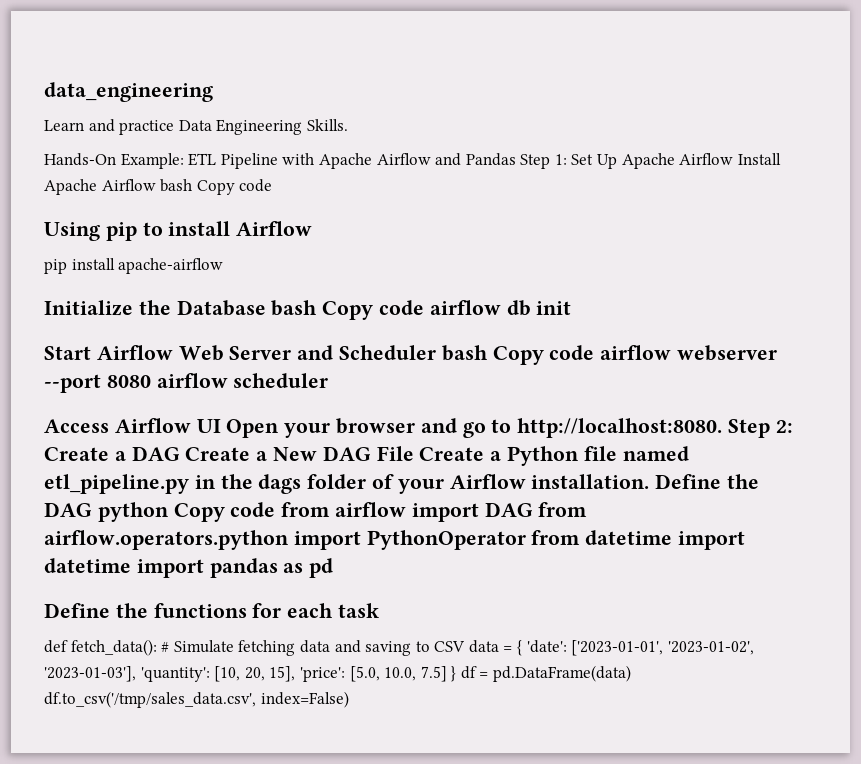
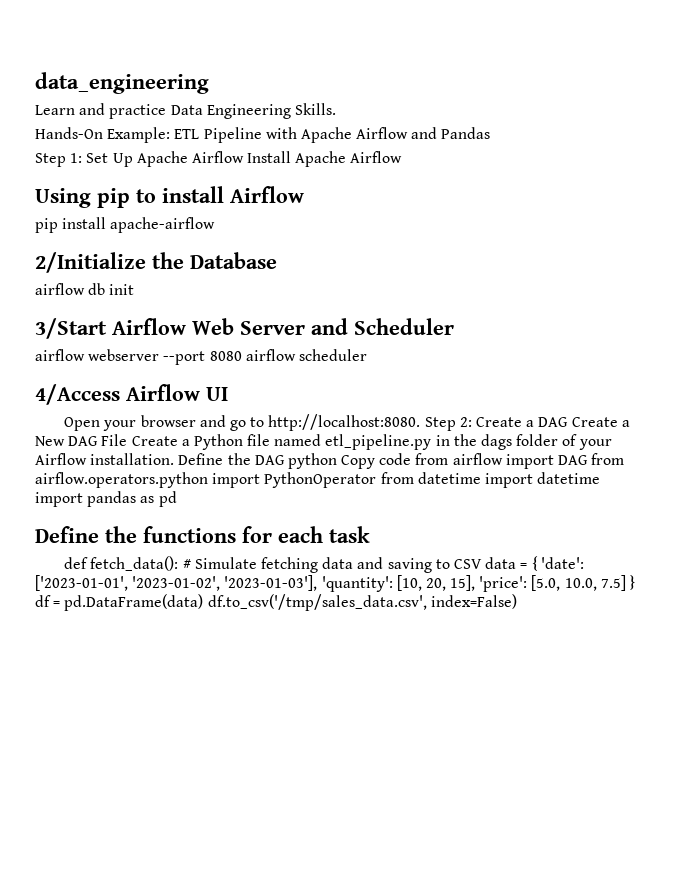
- Hands-On Example: ETL Pipeline with Apache Airflow and Pandas Step 1: Set Up Apache Airflow Install Apache Airflow bash Copy code
+ Hands-On Example: ETL Pipeline with Apache Airflow and Pandas
+ Step 1: Set Up Apache Airflow Install Apache Airflow
- Initialize the Database bash Copy code airflow db init
+ 2/Initialize the Database
+ airflow db init
- Start Airflow Web Server and Scheduler bash Copy code airflow webserver --port 8080 airflow scheduler
+ 3/Start Airflow Web Server and Scheduler
+ airflow webserver --port 8080 airflow scheduler
- Access Airflow UI Open your browser and go to http://localhost:8080.
+ 4/Access Airflow UI
+ Open your browser and go to http://localhost:8080.

